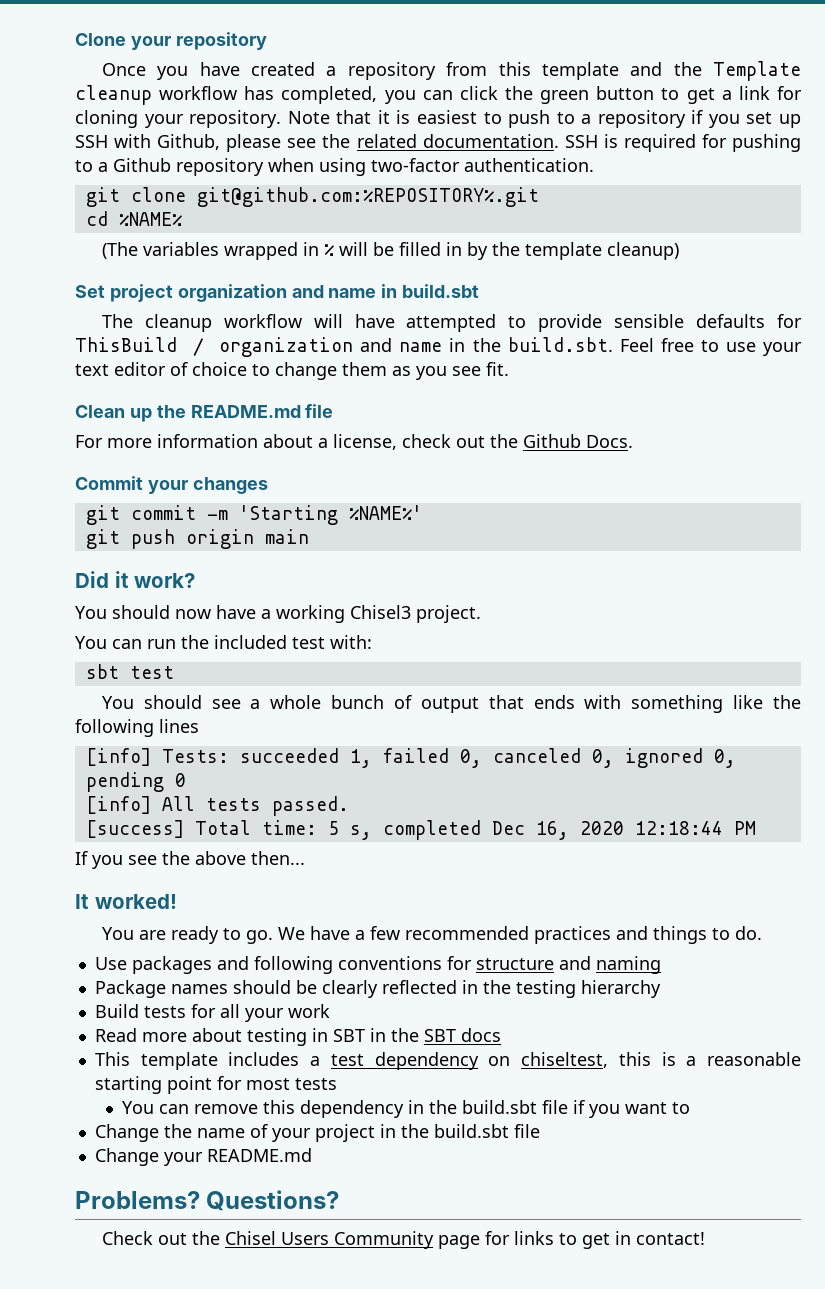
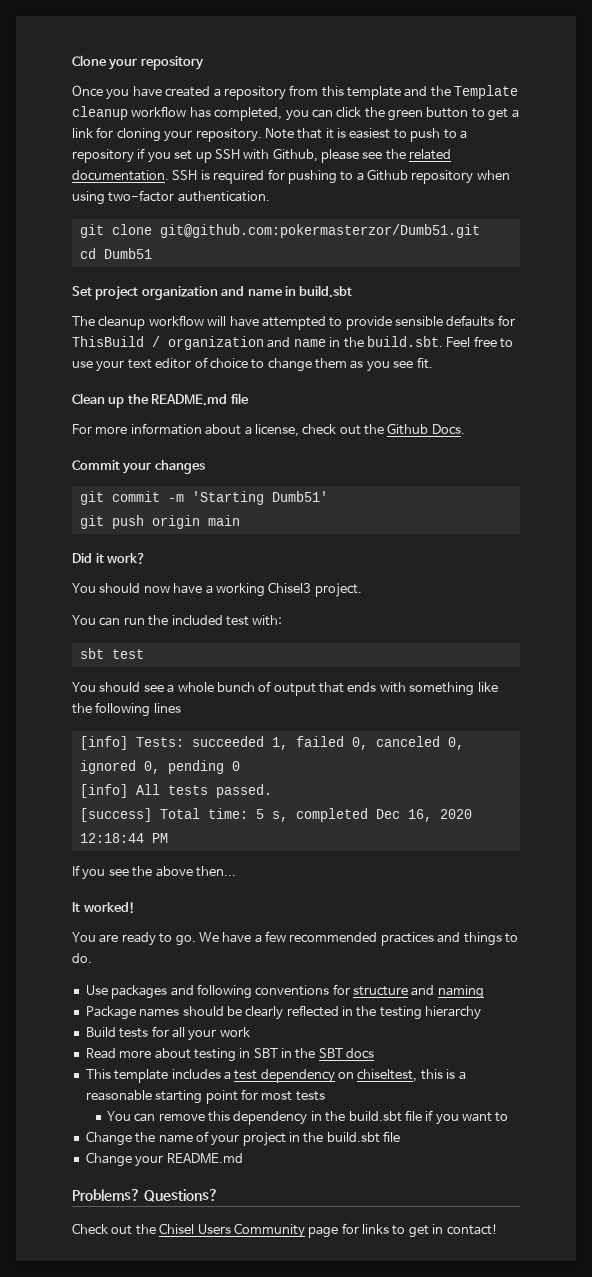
- git clone git@github.com:%REPOSITORY%.git
+ git clone git@github.com:pokermasterzor/Dumb51.git
- cd %NAME%
- (The variables wrapped in % will be filled in by the template cleanup)
+ cd Dumb51
- git commit -m 'Starting %NAME%'
+ git commit -m 'Starting Dumb51'

